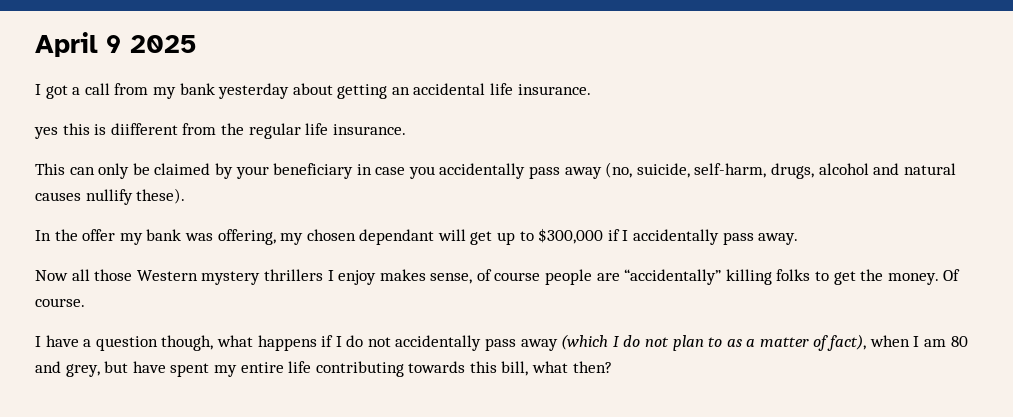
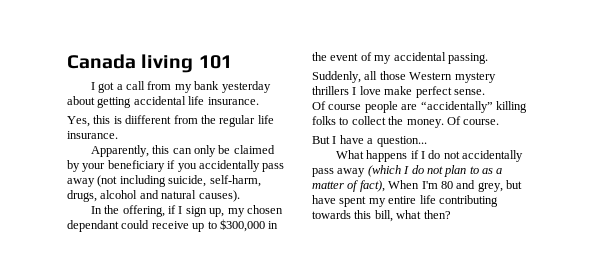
- April 9 2025
+ Canada living 101
- I got a call from my bank yesterday about getting an accidental life insurance.
+ I got a call from my bank yesterday about getting accidental life insurance.
- yes this is diifferent from the regular life insurance.
+ Yes, this is diifferent from the regular life insurance.
- This can only be claimed by your beneficiary in case you accidentally pass away (no, suicide, self-harm, drugs, alcohol and natural causes nullify these).
+ Apparently, this can only be claimed by your beneficiary if you accidentally pass away (not including suicide, self-harm, drugs, alcohol and natural causes).
- In the offer my bank was offering, my chosen dependant will get up to $300,000 if I accidentally pass away.
- Now all those Western mystery thrillers I enjoy makes sense, of course people are “accidentally” killing folks to get the money.
+ In the offering, if I sign up, my chosen dependant could receive up to $300,000 in the event of my accidental passing.
+ Suddenly, all those Western mystery thrillers I love make perfect sense.
+ Of course people are “accidentally” killing folks to collect the money.
- I have a question though, what happens if I do not accidentally pass away (which I do not plan to as a matter of fact), when I am 80 and grey, but have spent my entire life contributing towards this bill, what then?
+ But I have a question...
+ What happens if I do not accidentally pass away (which I do not plan to as a matter of fact), When I'm 80 and grey, but have spent my entire life contributing towards this bill, what then?

